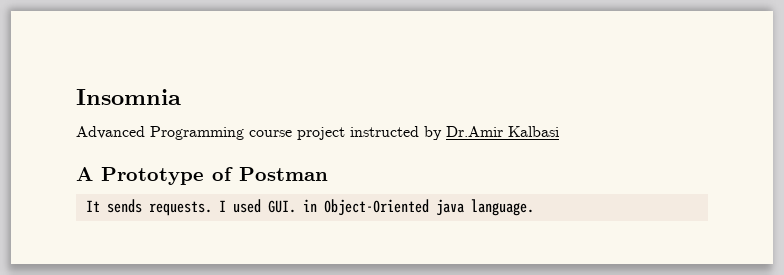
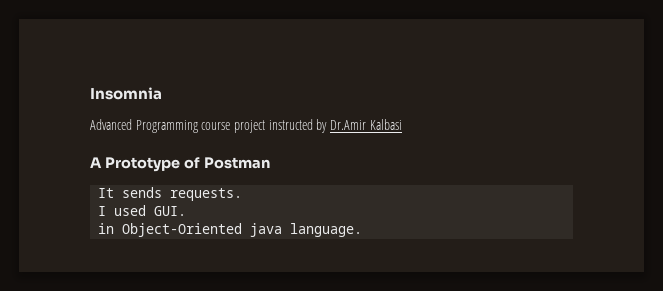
- It sends requests. I used GUI. in Object-Oriented java language.
+ It sends requests.
+ I used GUI.
+ in Object-Oriented java language.

